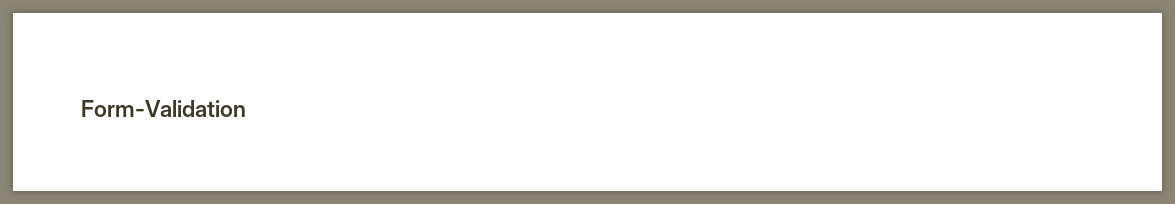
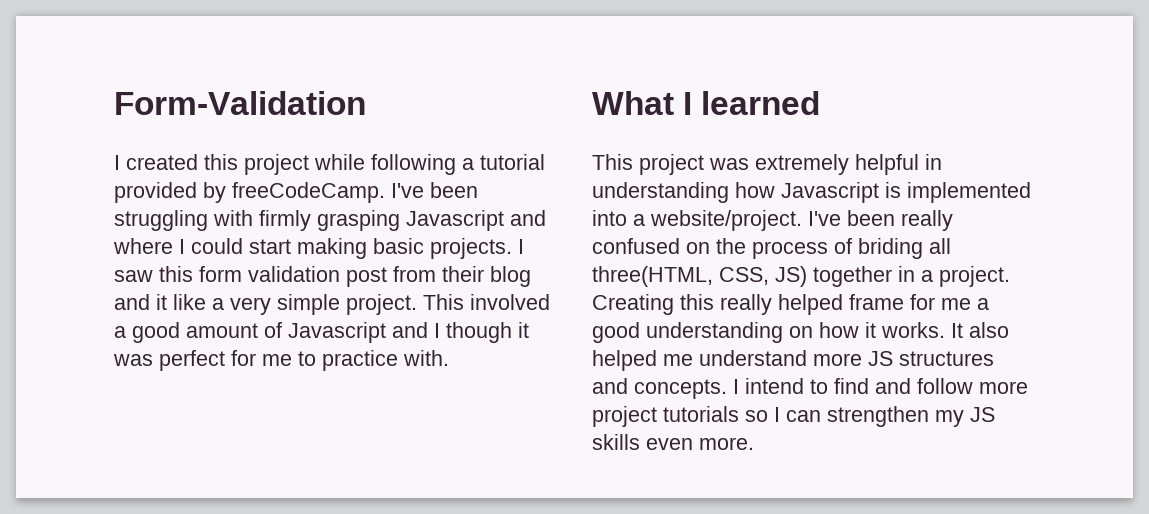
+ I created this project while following a tutorial provided by freeCodeCamp. I've been struggling with firmly grasping Javascript and where I could start making basic projects. I saw this form validation post from their blog and it like a very simple project. This involved a good amount of Javascript and I though it was perfect for me to practice with.
+ What I learned
+ This project was extremely helpful in understanding how Javascript is implemented into a website/project. I've been really confused on the process of briding all three(HTML, CSS, JS) together in a project. Creating this really helped frame for me a good understanding on how it works. It also helped me understand more JS structures and concepts. I intend to find and follow more project tutorials so I can strengthen my JS skills even more.

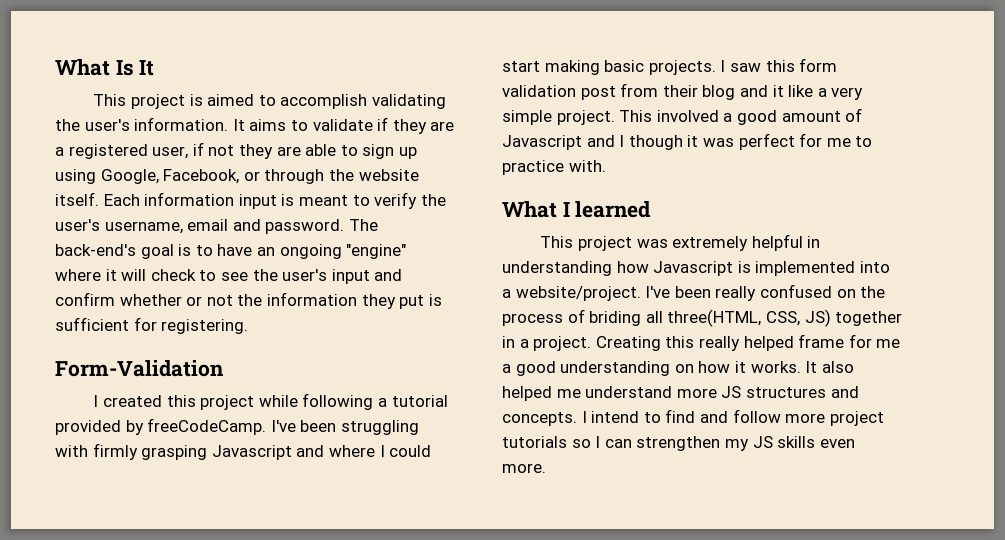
+ What Is It
+ This project is aimed to accomplish validating the user's information. It aims to validate if they are a registered user, if not they are able to sign up using Google, Facebook, or through the website itself. Each information input is meant to verify the user's username, email and password. The back-end's goal is to have an ongoing "engine" where it will check to see the user's input and confirm whether or not the information they put is sufficient for registering.

